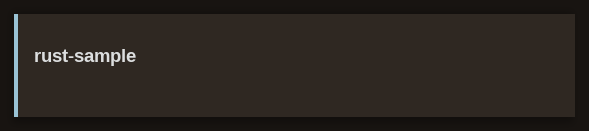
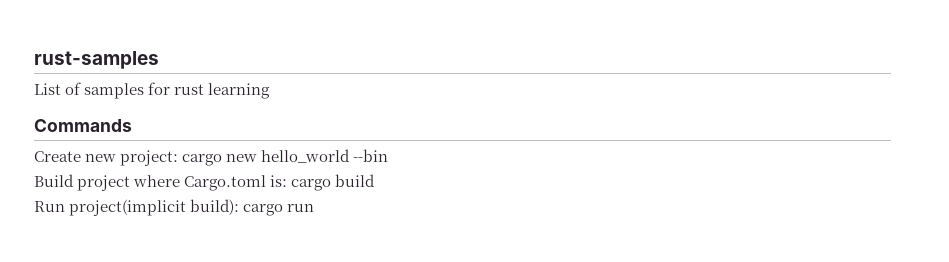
- rust-sample
+ rust-samples
+ List of samples for rust learning
+ Commands
+ Create new project: cargo new hello_world --bin
+ Build project where Cargo.toml is: cargo build
+ Run project(implicit build): cargo run

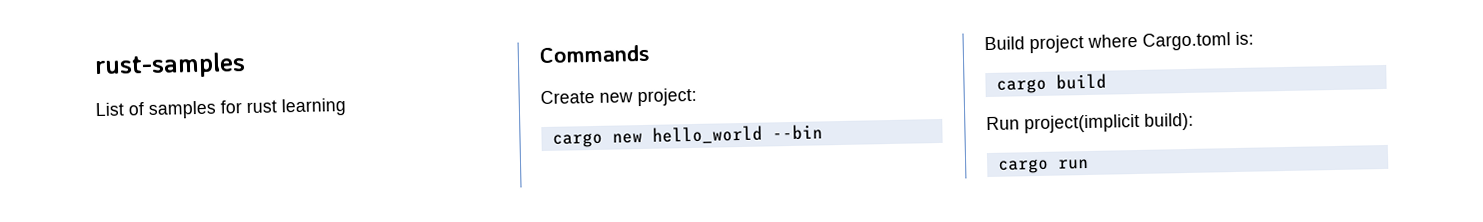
- Create new project: cargo new hello_world --bin
+ Create new project:
+ cargo new hello_world --bin
- Build project where Cargo.toml is: cargo build
+ Build project where Cargo.toml is:
+ cargo build
- Run project(implicit build): cargo run
+ Run project(implicit build):
+ cargo run

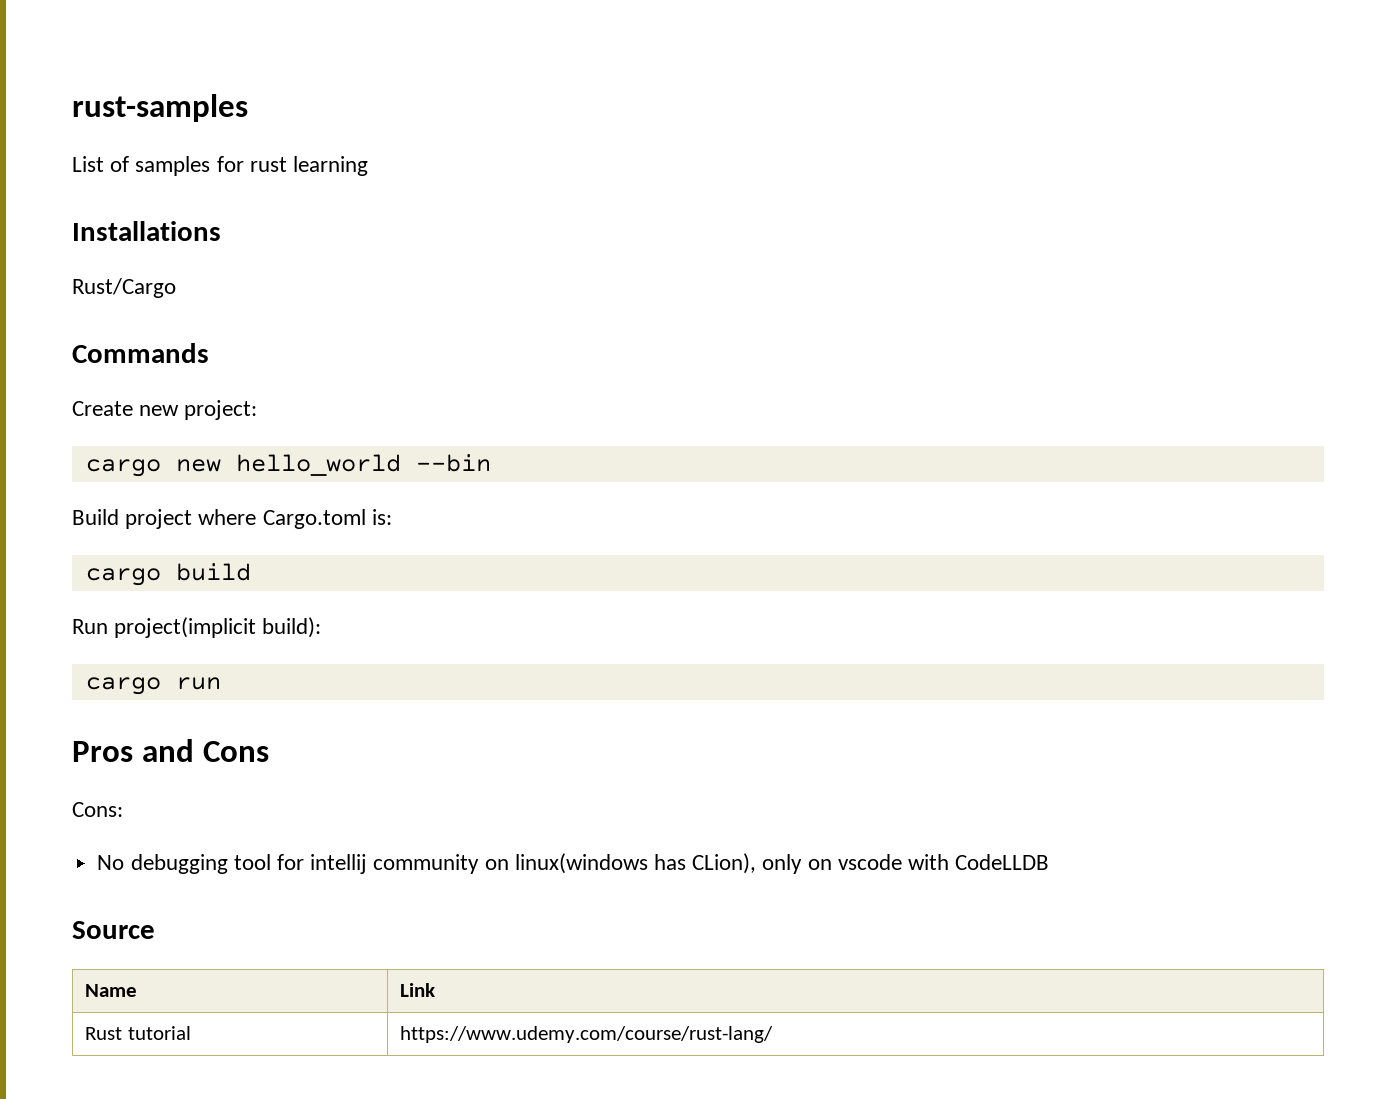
+ Installations
+ Rust/Cargo
+ Pros and Cons
+ Cons:
+ No debugging tool for intellij community on linux(windows has CLion), only on vscode with CodeLLDB
+ Source
+ Name | Link
+ Rust tutorial | https://www.udemy.com/course/rust-lang/

